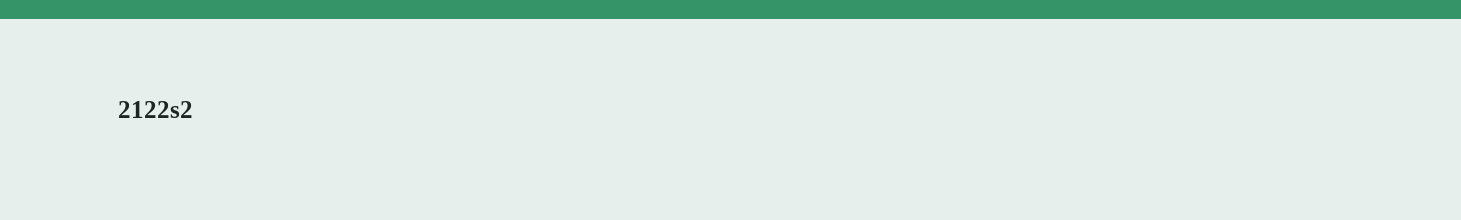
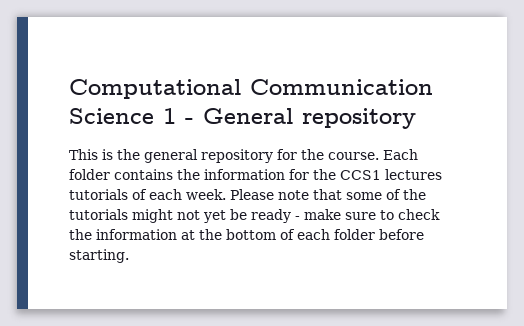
- 2122s2
+ Computational Communication Science 1 - General repository
+ This is the general repository for the course. Each folder contains the information for the CCS1 lectures tutorials of each week. Please note that some of the tutorials might not yet be ready - make sure to check the information at the bottom of each folder before starting.

